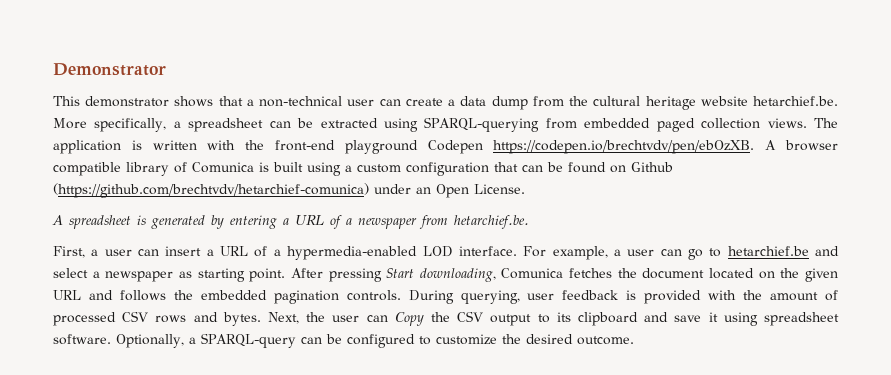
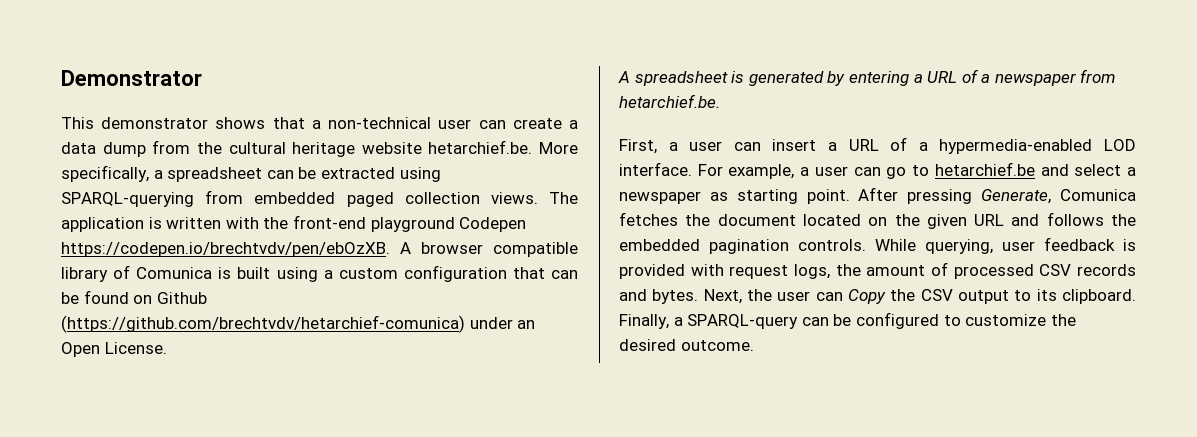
- After pressing Start downloading, Comunica fetches the document located on the given URL and follows the embedded pagination controls.
+ After pressing Generate, Comunica fetches the document located on the given URL and follows the embedded pagination controls.
- During querying, user feedback is provided with the amount of processed CSV rows and bytes.
+ While querying, user feedback is provided with request logs, the amount of processed CSV records and bytes.
- Next, the user can Copy the CSV output to its clipboard and save it using spreadsheet software. Optionally, a SPARQL-query can be configured to customize the desired outcome.
+ Next, the user can Copy the CSV output to its clipboard. Finally, a SPARQL-query can be configured to customize the desired outcome.

